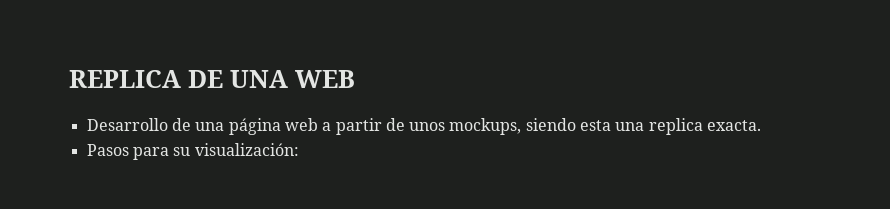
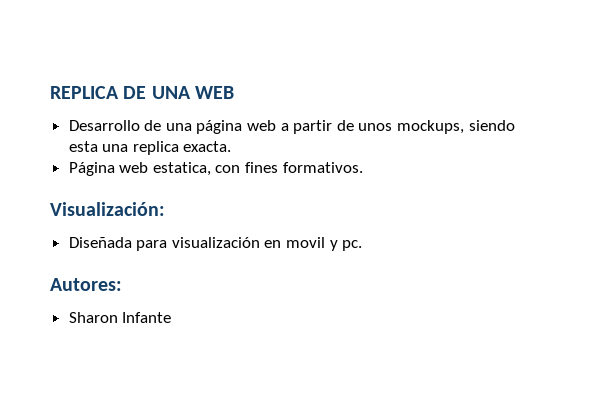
- Pasos para su visualización:
+ Página web estatica, con fines formativos.
+ Visualización:
+ Diseñada para visualización en movil y pc.
+ Autores:
+ Sharon Infante

